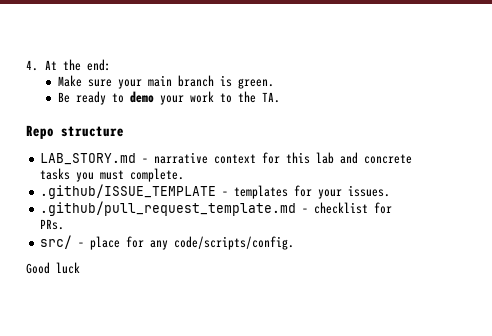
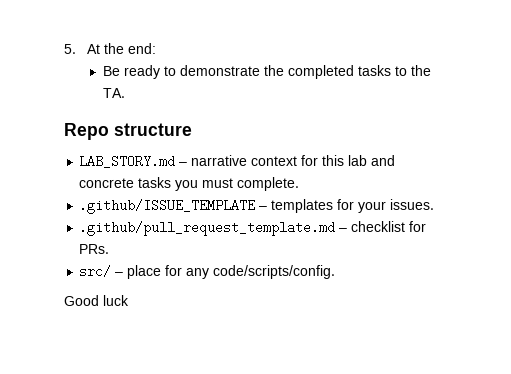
- 4. At the end:
+ 5. At the end:
- Make sure your main branch is green.
- Be ready to demo your work to the TA.
+ Be ready to demonstrate the completed tasks to the TA.

